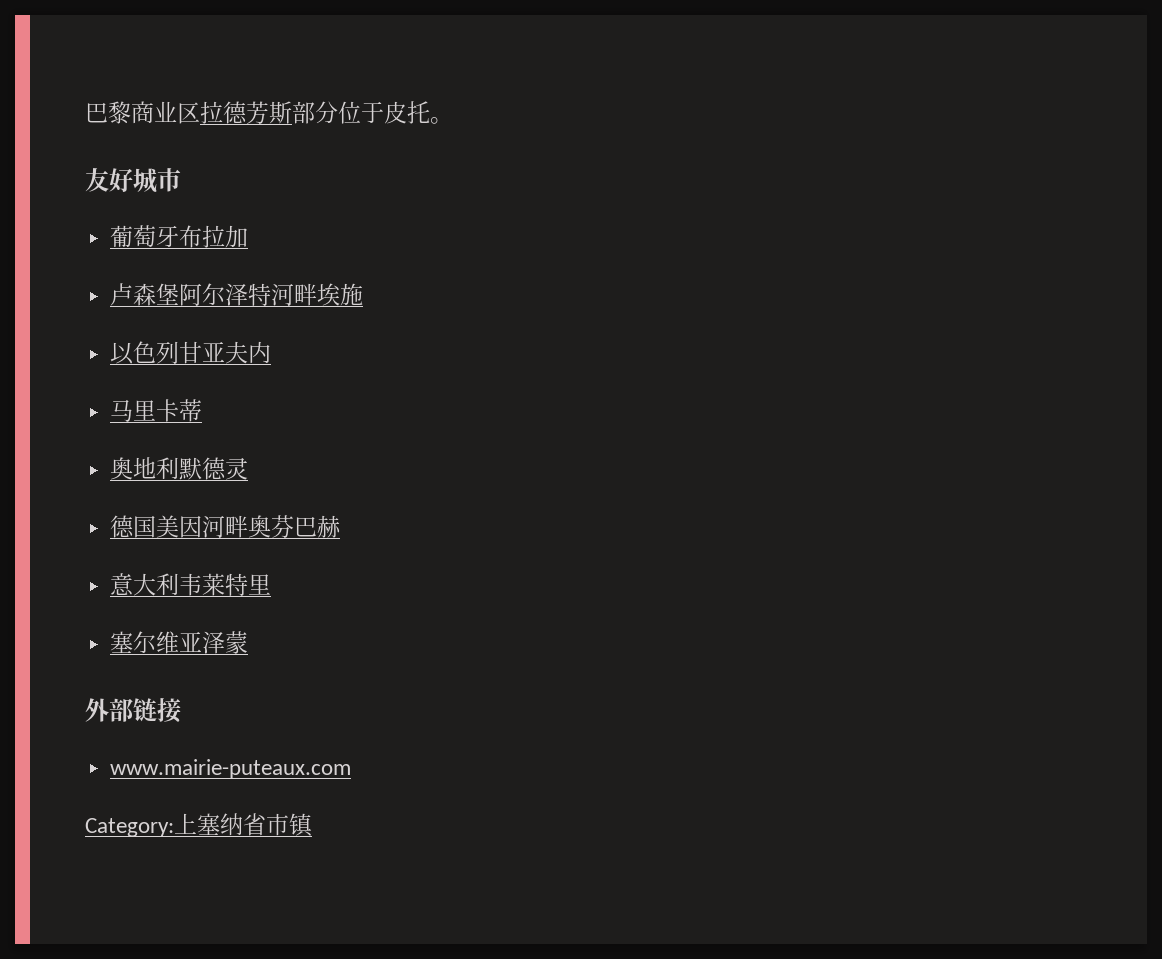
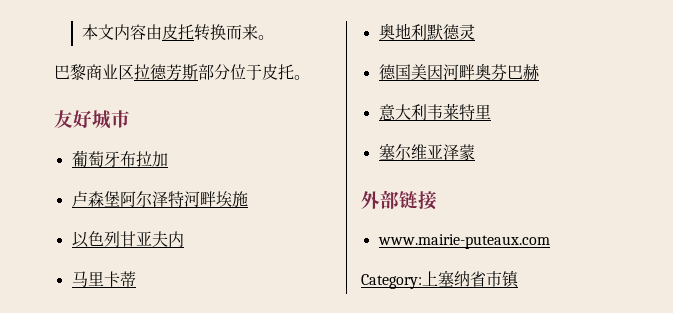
+ 本文内容由皮托转换而来。

